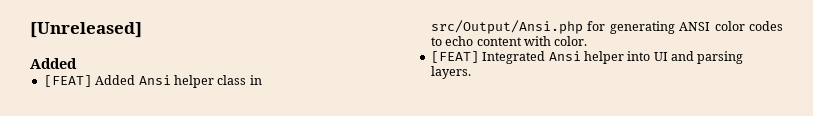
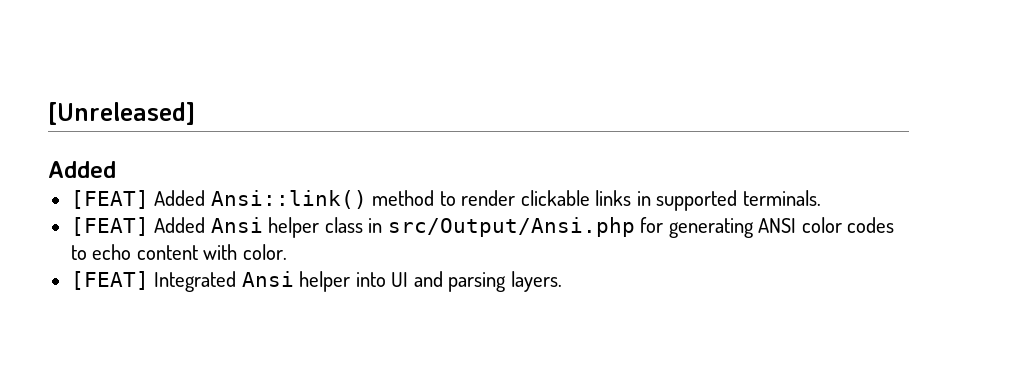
+ [FEAT] Added Ansi::link() method to render clickable links in supported terminals.

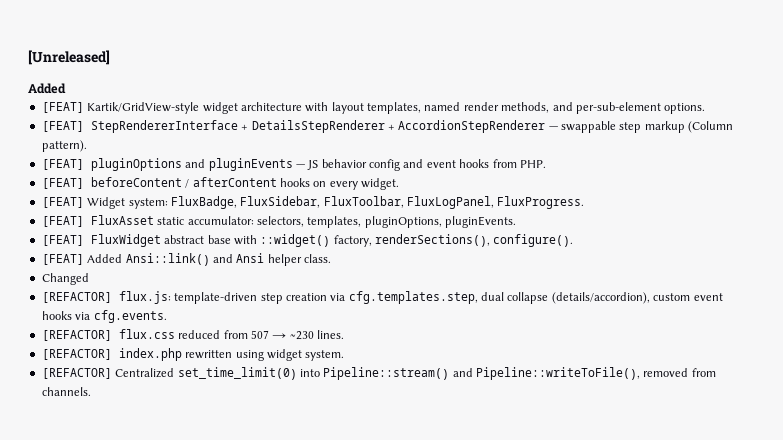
- [FEAT] Added Ansi::link() method to render clickable links in supported terminals.
- [FEAT] Added Ansi helper class in src/Output/Ansi.php for generating ANSI color codes to echo content with color.
- [FEAT] Integrated Ansi helper into UI and parsing layers.
+ [FEAT] Kartik/GridView-style widget architecture with layout templates, named render methods, and per-sub-element options.
+ [FEAT] StepRendererInterface + DetailsStepRenderer + AccordionStepRenderer — swappable step markup (Column pattern).
+ [FEAT] pluginOptions and pluginEvents — JS behavior config and event hooks from PHP.
+ [FEAT] beforeContent / afterContent hooks on every widget.
+ [FEAT] Widget system: FluxBadge, FluxSidebar, FluxToolbar, FluxLogPanel, FluxProgress.
+ [FEAT] FluxAsset static accumulator: selectors, templates, pluginOptions, pluginEvents.
+ [FEAT] FluxWidget abstract base with ::widget() factory, renderSections(), configure().
+ [FEAT] Added Ansi::link() and Ansi helper class.
+ Changed
+ [REFACTOR] flux.js: template-driven step creation via cfg.templates.step, dual collapse (details/accordion), custom event hooks via cfg.events.
+ [REFACTOR] flux.css reduced from 507 → ~230 lines.
+ [REFACTOR] index.php rewritten using widget system.
+ [REFACTOR] Centralized set_time_limit(0) into Pipeline::stream() and Pipeline::writeToFile(), removed from channels.

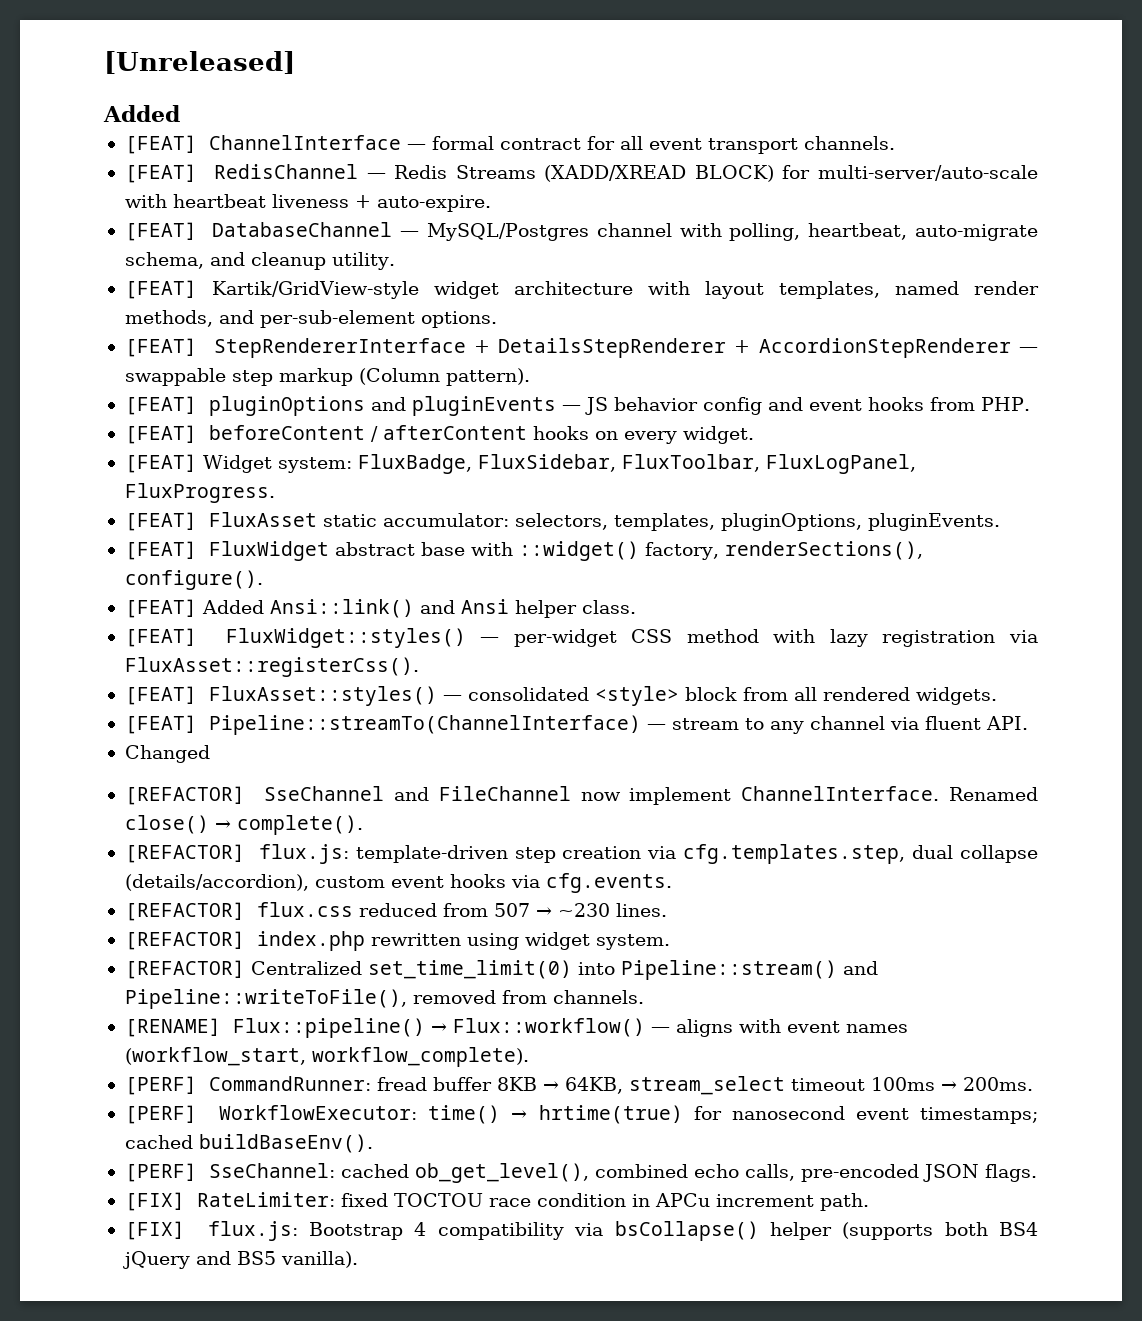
+ [FEAT] ChannelInterface — formal contract for all event transport channels.
+ [FEAT] RedisChannel — Redis Streams (XADD/XREAD BLOCK) for multi-server/auto-scale with heartbeat liveness + auto-expire.
+ [FEAT] DatabaseChannel — MySQL/Postgres channel with polling, heartbeat, auto-migrate schema, and cleanup utility.
+ [FEAT] FluxWidget::styles() — per-widget CSS method with lazy registration via FluxAsset::registerCss().
+ [FEAT] FluxAsset::styles() — consolidated <style> block from all rendered widgets.
+ [FEAT] Pipeline::streamTo(ChannelInterface) — stream to any channel via fluent API.
  Changed
+ [REFACTOR] SseChannel and FileChannel now implement ChannelInterface. Renamed close() → complete().
+ [RENAME] Flux::pipeline() → Flux::workflow() — aligns with event names (workflow_start, workflow_complete).
+ [PERF] CommandRunner: fread buffer 8KB → 64KB, stream_select timeout 100ms → 200ms.
+ [PERF] WorkflowExecutor: time() → hrtime(true) for nanosecond event timestamps; cached buildBaseEnv().
+ [PERF] SseChannel: cached ob_get_level(), combined echo calls, pre-encoded JSON flags.
+ [FIX] RateLimiter: fixed TOCTOU race condition in APCu increment path.
+ [FIX] flux.js: Bootstrap 4 compatibility via bsCollapse() helper (supports both BS4 jQuery and BS5 vanilla).

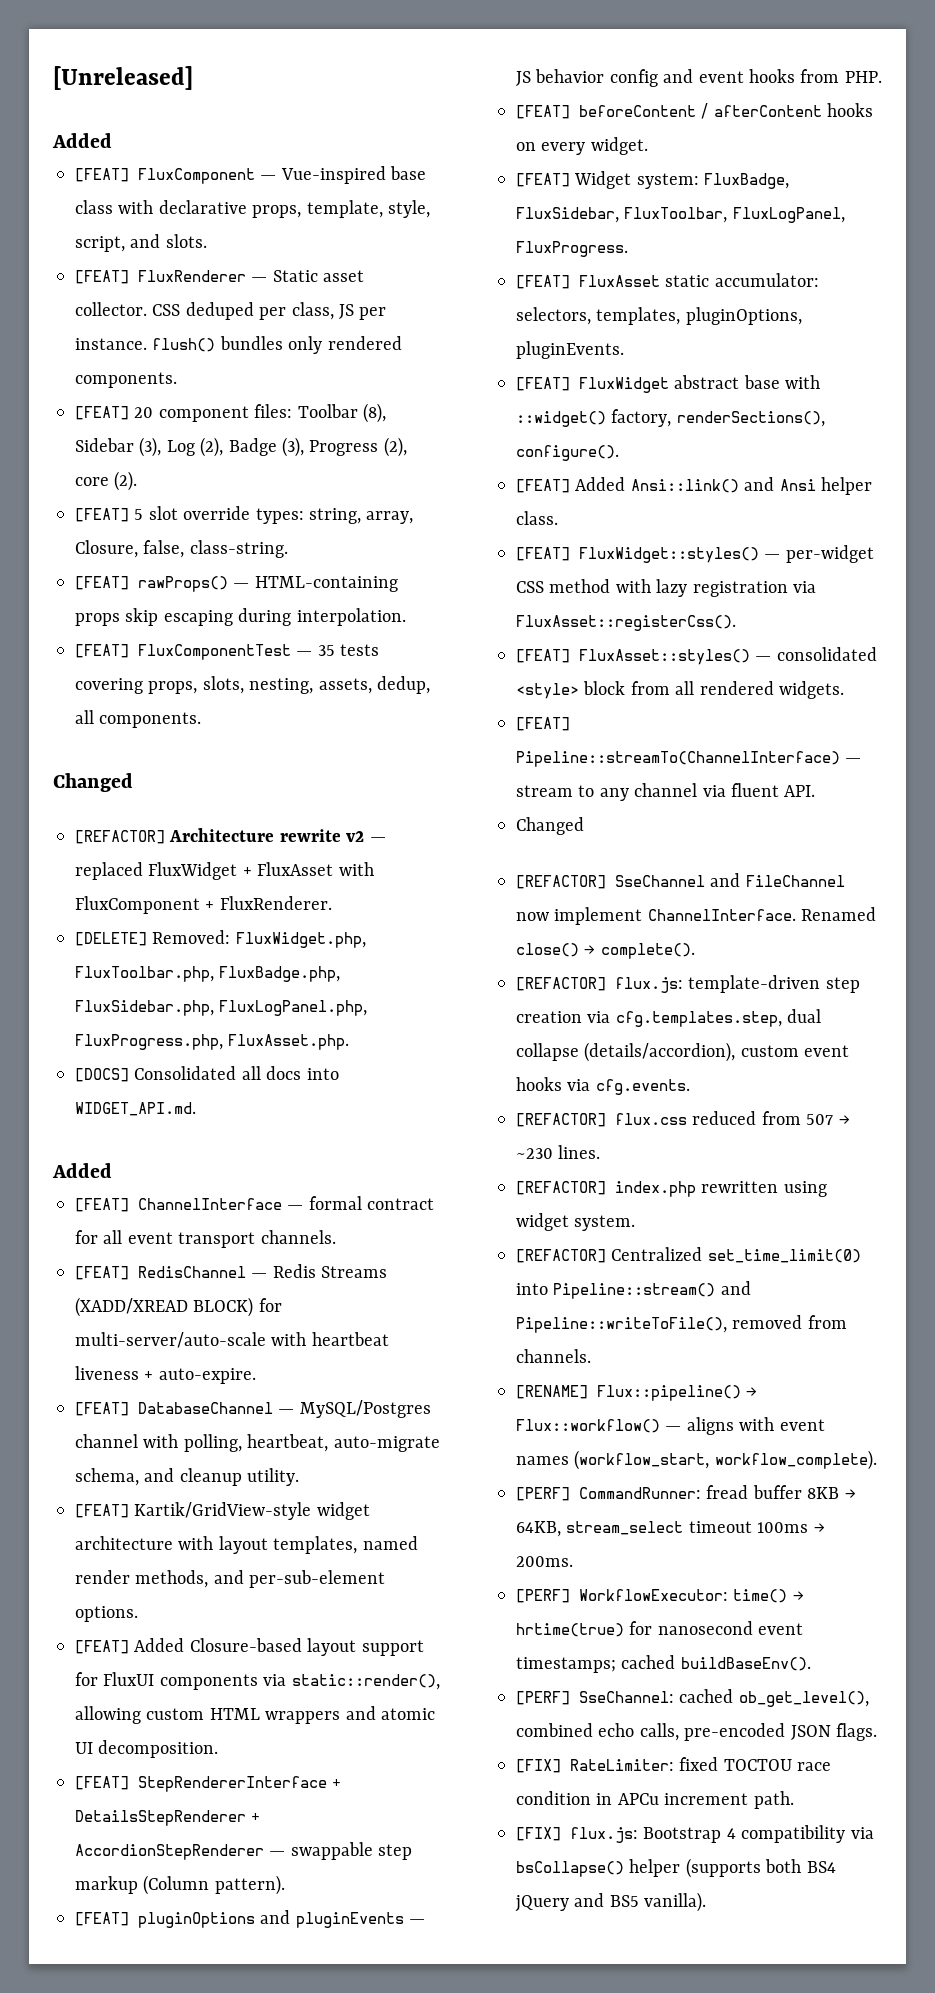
+ [FEAT] FluxComponent — Vue-inspired base class with declarative props, template, style, script, and slots.
+ [FEAT] FluxRenderer — Static asset collector. CSS deduped per class, JS per instance. flush() bundles only rendered components.
+ [FEAT] 20 component files: Toolbar (8), Sidebar (3), Log (2), Badge (3), Progress (2), core (2).
+ [FEAT] 5 slot override types: string, array, Closure, false, class-string.
+ [FEAT] rawProps() — HTML-containing props skip escaping during interpolation.
+ [FEAT] FluxComponentTest — 35 tests covering props, slots, nesting, assets, dedup, all components.
+ Changed
+ [REFACTOR] Architecture rewrite v2 — replaced FluxWidget + FluxAsset with FluxComponent + FluxRenderer.
+ [DELETE] Removed: FluxWidget.php, FluxToolbar.php, FluxBadge.php, FluxSidebar.php, FluxLogPanel.php, FluxProgress.php, FluxAsset.php.
+ [DOCS] Consolidated all docs into WIDGET_API.md.
+ Added
+ [FEAT] Added Closure-based layout support for FluxUI components via static::render(), allowing custom HTML wrappers and atomic UI decomposition.

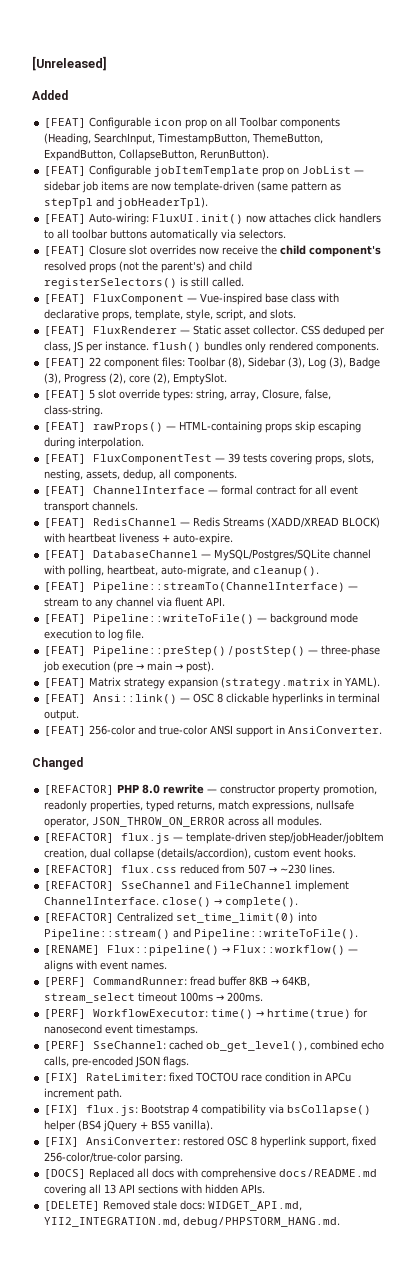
+ [FEAT] Configurable icon prop on all Toolbar components (Heading, SearchInput, TimestampButton, ThemeButton, ExpandButton, CollapseButton, RerunButton).
+ [FEAT] Configurable jobItemTemplate prop on JobList — sidebar job items are now template-driven (same pattern as stepTpl and jobHeaderTpl).
+ [FEAT] Auto-wiring: FluxUI.init() now attaches click handlers to all toolbar buttons automatically via selectors.
+ [FEAT] Closure slot overrides now receive the child component's resolved props (not the parent's) and child registerSelectors() is still called.
- [FEAT] 20 component files: Toolbar (8), Sidebar (3), Log (2), Badge (3), Progress (2), core (2).
+ [FEAT] 22 component files: Toolbar (8), Sidebar (3), Log (3), Badge (3), Progress (2), core (2), EmptySlot.
- [FEAT] FluxComponentTest — 35 tests covering props, slots, nesting, assets, dedup, all components.
- Changed
- [REFACTOR] Architecture rewrite v2 — replaced FluxWidget + FluxAsset with FluxComponent + FluxRenderer.
- [DELETE] Removed: FluxWidget.php, FluxToolbar.php, FluxBadge.php, FluxSidebar.php, FluxLogPanel.php, FluxProgress.php, FluxAsset.php.
- [DOCS] Consolidated all docs into WIDGET_API.md.
- Added
+ [FEAT] FluxComponentTest — 39 tests covering props, slots, nesting, assets, dedup, all components.
- [FEAT] RedisChannel — Redis Streams (XADD/XREAD BLOCK) for multi-server/auto-scale with heartbeat liveness + auto-expire.
+ [FEAT] RedisChannel — Redis Streams (XADD/XREAD BLOCK) with heartbeat liveness + auto-expire.
- [FEAT] DatabaseChannel — MySQL/Postgres channel with polling, heartbeat, auto-migrate schema, and cleanup utility.
- [FEAT] Kartik/GridView-style widget architecture with layout templates, named render methods, and per-sub-element options.
- [FEAT] Added Closure-based layout support for FluxUI components via static::render(), allowing custom HTML wrappers and atomic UI decomposition.
- [FEAT] StepRendererInterface + DetailsStepRenderer + AccordionStepRenderer — swappable step markup (Column pattern).
- [FEAT] pluginOptions and pluginEvents — JS behavior config and event hooks from PHP.
- [FEAT] beforeContent / afterContent hooks on every widget.
- [FEAT] Widget system: FluxBadge, FluxSidebar, FluxToolbar, FluxLogPanel, FluxProgress.
- [FEAT] FluxAsset static accumulator: selectors, templates, pluginOptions, pluginEvents.
- [FEAT] FluxWidget abstract base with ::widget() factory, renderSections(), configure().
- [FEAT] Added Ansi::link() and Ansi helper class.
- [FEAT] FluxWidget::styles() — per-widget CSS method with lazy registration via FluxAsset::registerCss().
- [FEAT] FluxAsset::styles() — consolidated <style> block from all rendered widgets.
+ [FEAT] DatabaseChannel — MySQL/Postgres/SQLite channel with polling, heartbeat, auto-migrate, and cleanup().
  [FEAT] Pipeline::streamTo(ChannelInterface) — stream to any channel via fluent API.
+ [FEAT] Pipeline::writeToFile() — background mode execution to log file.
+ [FEAT] Pipeline::preStep() / postStep() — three-phase job execution (pre → main → post).
+ [FEAT] Matrix strategy expansion (strategy.matrix in YAML).
+ [FEAT] Ansi::link() — OSC 8 clickable hyperlinks in terminal output.
+ [FEAT] 256-color and true-color ANSI support in AnsiConverter.
  Changed
- [REFACTOR] SseChannel and FileChannel now implement ChannelInterface. Renamed close() → complete().
- [REFACTOR] flux.js: template-driven step creation via cfg.templates.step, dual collapse (details/accordion), custom event hooks via cfg.events.
+ [REFACTOR] PHP 8.0 rewrite — constructor property promotion, readonly properties, typed returns, match expressions, nullsafe operator, JSON_THROW_ON_ERROR across all modules.
+ [REFACTOR] flux.js — template-driven step/jobHeader/jobItem creation, dual collapse (details/accordion), custom event hooks.
- [REFACTOR] index.php rewritten using widget system.
+ [REFACTOR] SseChannel and FileChannel implement ChannelInterface. close() → complete().
- [REFACTOR] Centralized set_time_limit(0) into Pipeline::stream() and Pipeline::writeToFile(), removed from channels.
+ [REFACTOR] Centralized set_time_limit(0) into Pipeline::stream() and Pipeline::writeToFile().
- [RENAME] Flux::pipeline() → Flux::workflow() — aligns with event names (workflow_start, workflow_complete).
+ [RENAME] Flux::pipeline() → Flux::workflow() — aligns with event names.
- [PERF] WorkflowExecutor: time() → hrtime(true) for nanosecond event timestamps; cached buildBaseEnv().
+ [PERF] WorkflowExecutor: time() → hrtime(true) for nanosecond event timestamps.
- [FIX] flux.js: Bootstrap 4 compatibility via bsCollapse() helper (supports both BS4 jQuery and BS5 vanilla).
+ [FIX] flux.js: Bootstrap 4 compatibility via bsCollapse() helper (BS4 jQuery + BS5 vanilla).
+ [FIX] AnsiConverter: restored OSC 8 hyperlink support, fixed 256-color/true-color parsing.
+ [DOCS] Replaced all docs with comprehensive docs/README.md covering all 13 API sections with hidden APIs.
+ [DELETE] Removed stale docs: WIDGET_API.md, YII2_INTEGRATION.md, debug/PHPSTORM_HANG.md.

